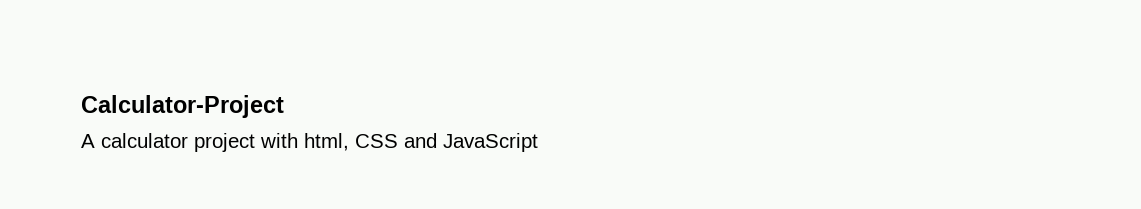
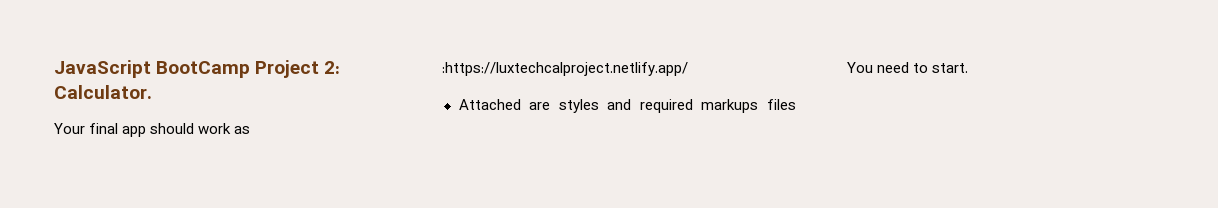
- Calculator-Project
- A calculator project with html, CSS and JavaScript
+ JavaScript BootCamp Project 2: Calculator.
+ Your final app should work as :https://luxtechcalproject.netlify.app/
+ Attached are styles and required markups files You need to start.

